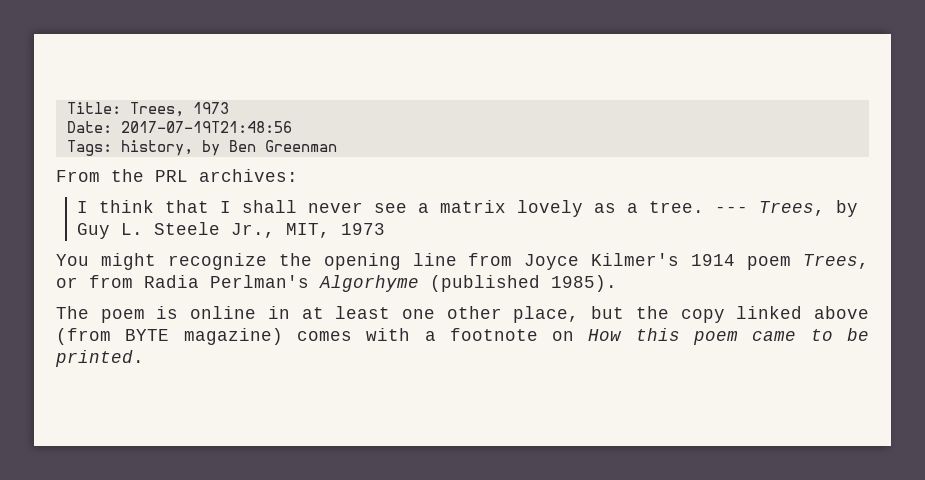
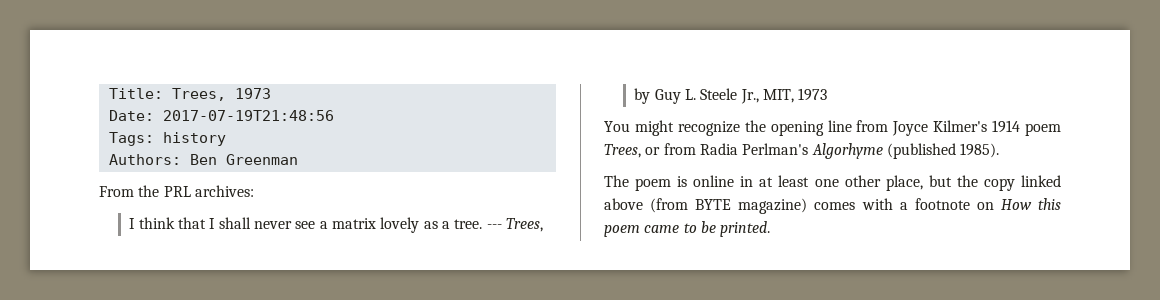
- Tags: history, by Ben Greenman
+ Tags: history
+ Authors: Ben Greenman

